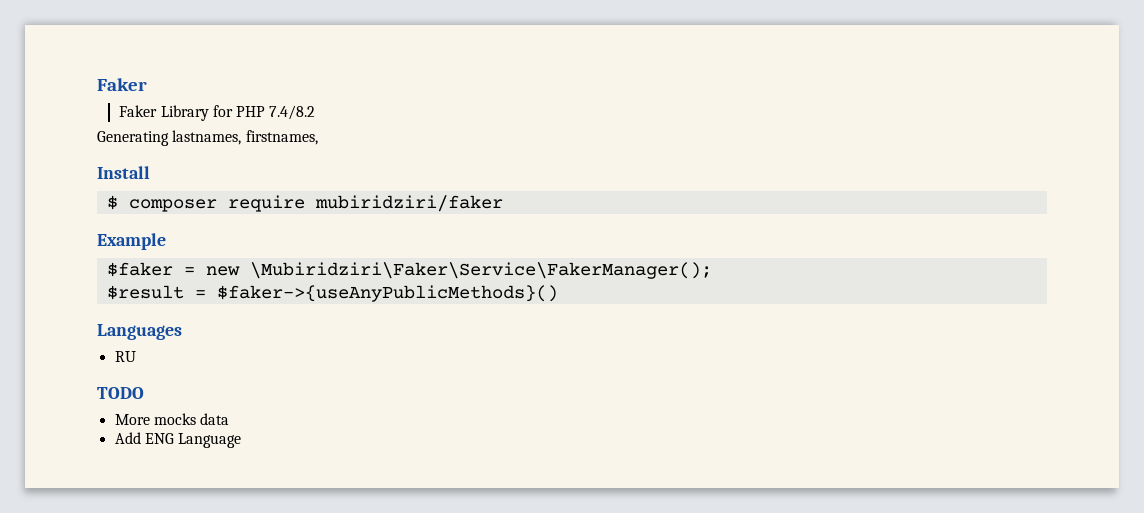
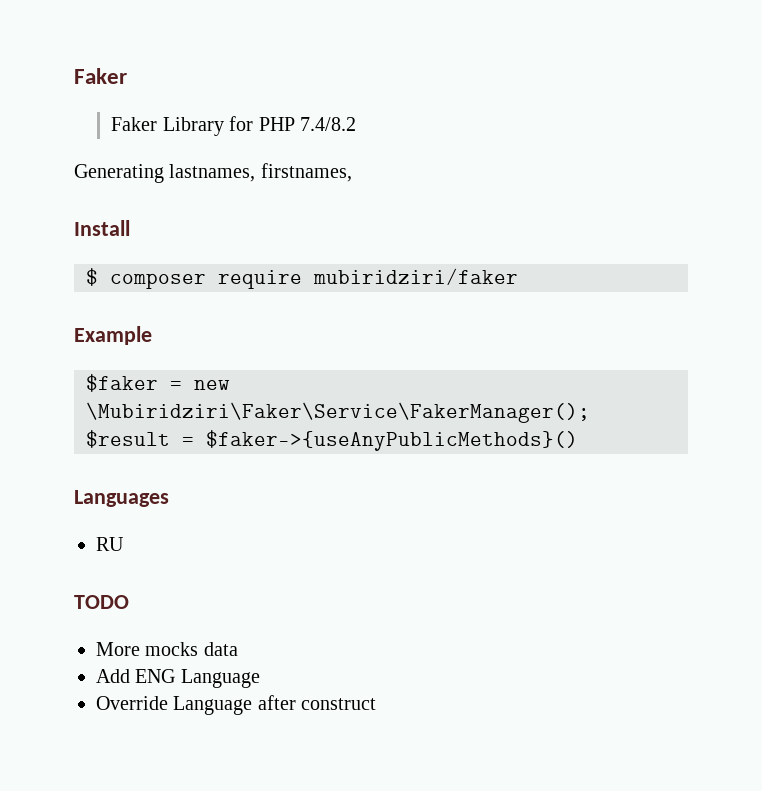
+ Override Language after construct

